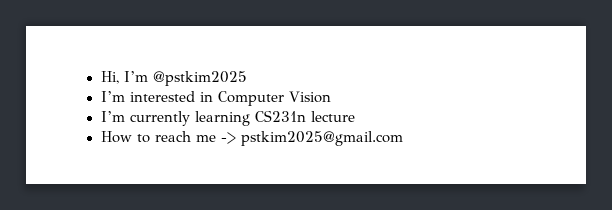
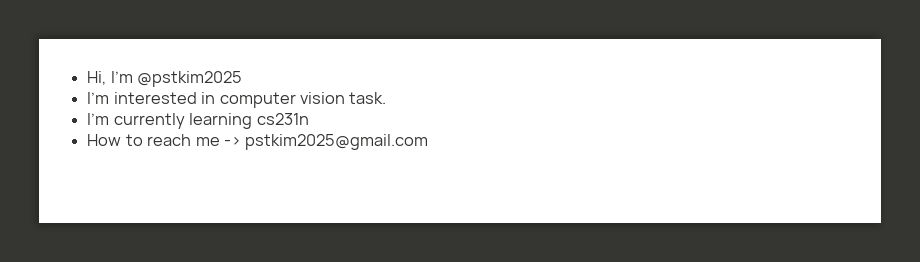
- I’m interested in Computer Vision
+ I’m interested in computer vision task.
- I’m currently learning CS231n lecture
+ I’m currently learning cs231n

